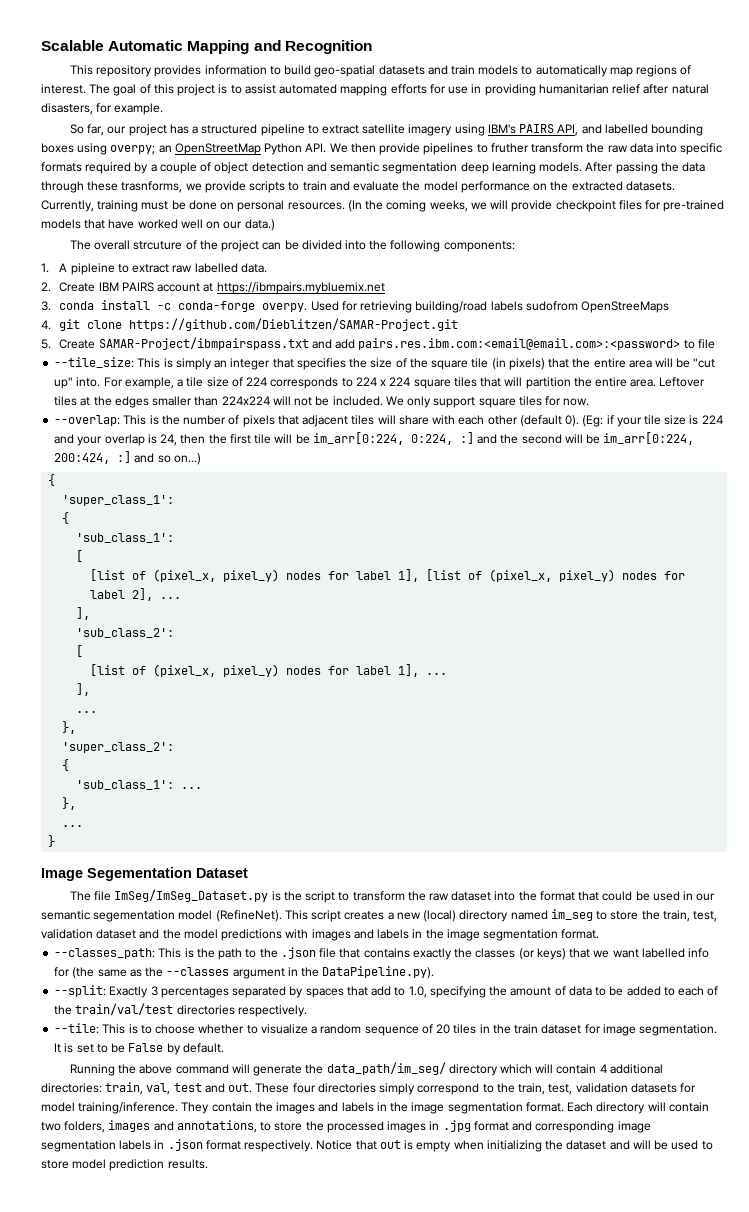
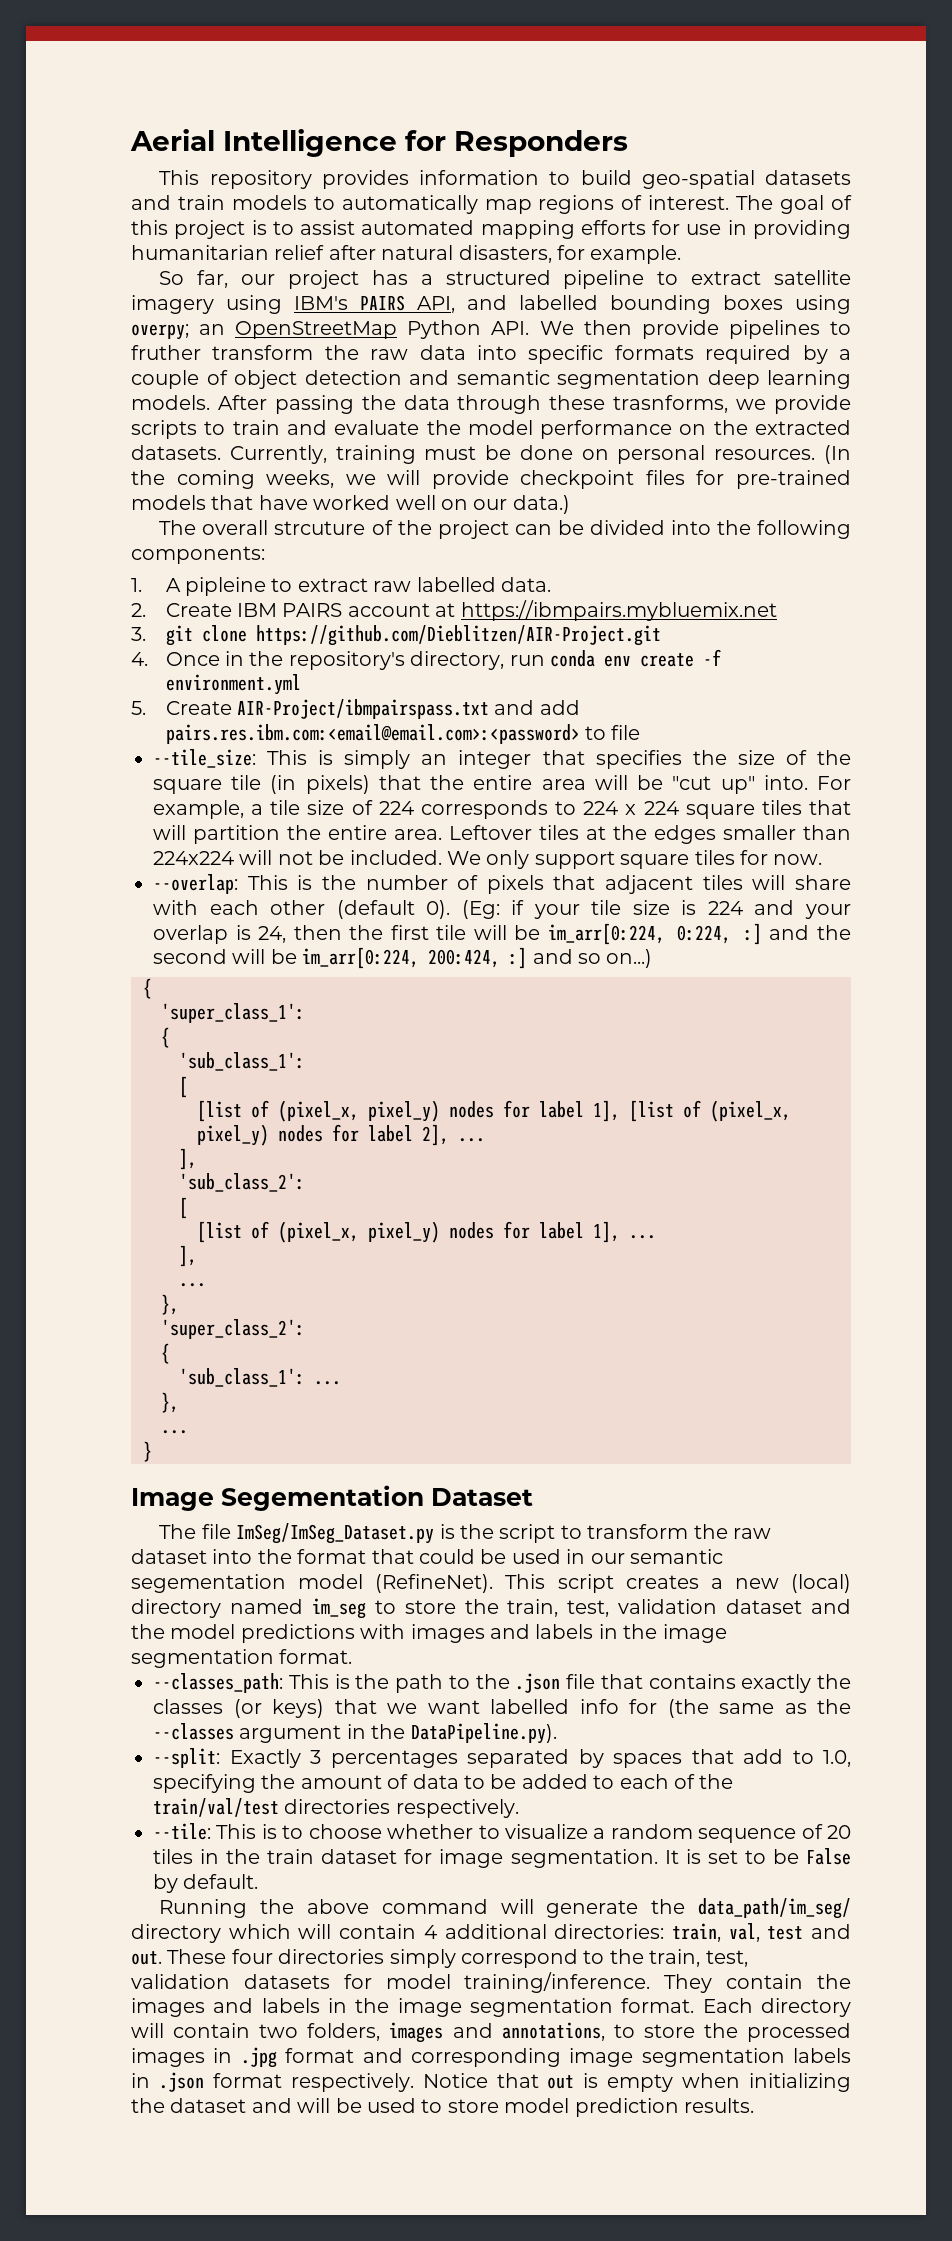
- Scalable Automatic Mapping and Recognition
+ Aerial Intelligence for Responders
- 3. conda install -c conda-forge overpy. Used for retrieving building/road labels sudofrom OpenStreeMaps
- 4. git clone https://github.com/Dieblitzen/SAMAR-Project.git
+ 3. git clone https://github.com/Dieblitzen/AIR-Project.git
+ 4. Once in the repository's directory, run conda env create -f environment.yml
- 5. Create SAMAR-Project/ibmpairspass.txt and add pairs.res.ibm.com:<email@email.com>:<password> to file
+ 5. Create AIR-Project/ibmpairspass.txt and add pairs.res.ibm.com:<email@email.com>:<password> to file

